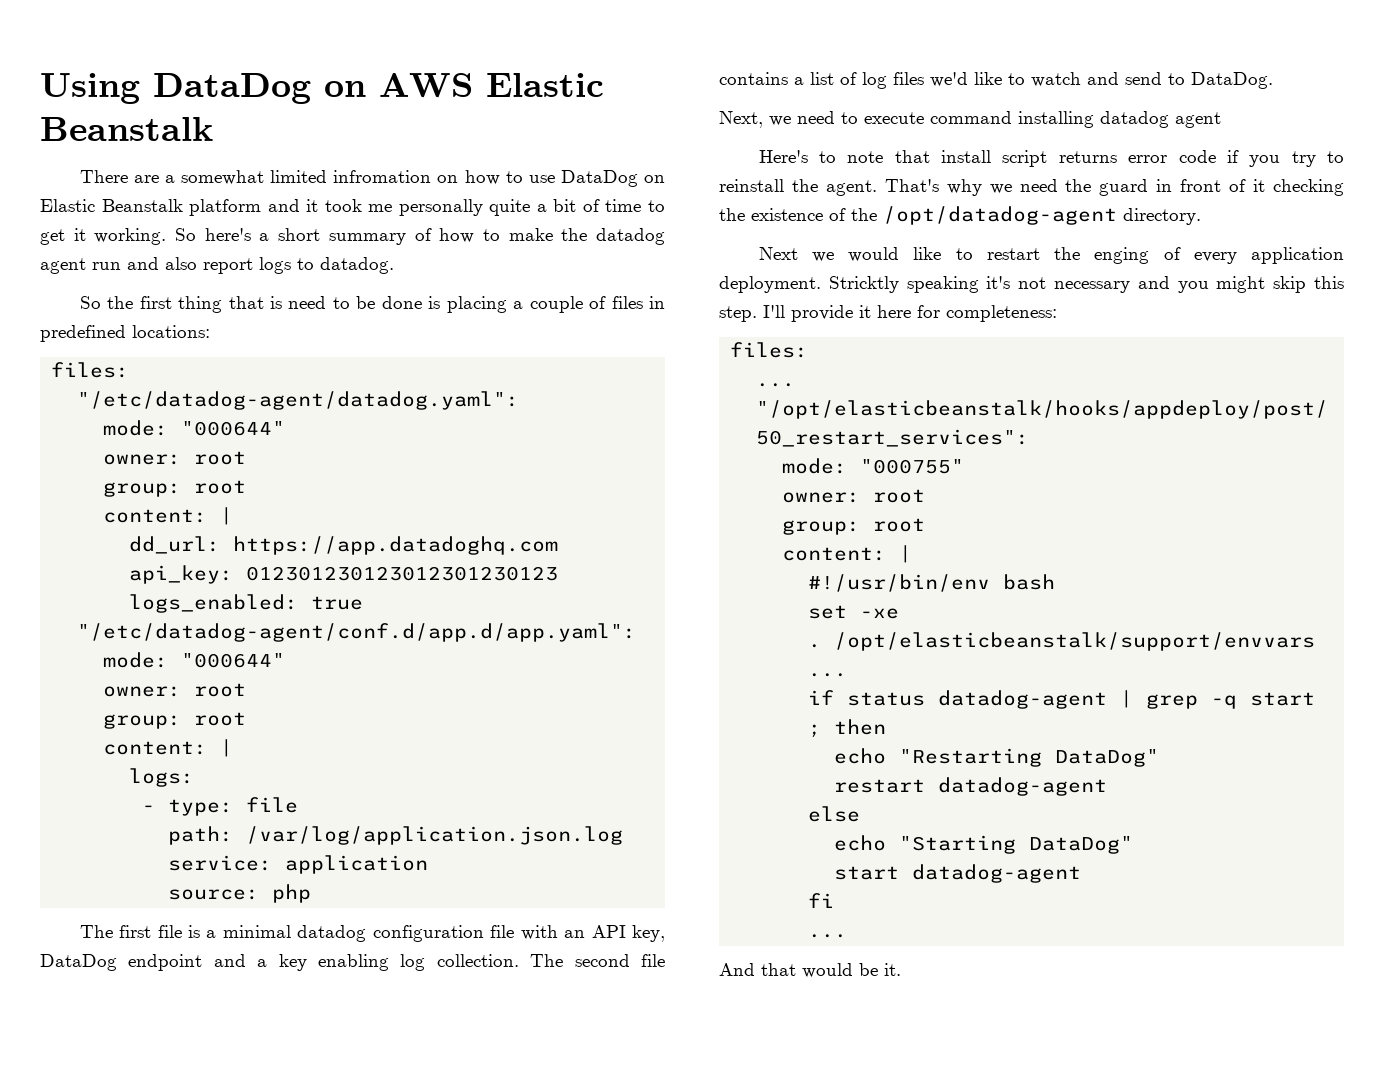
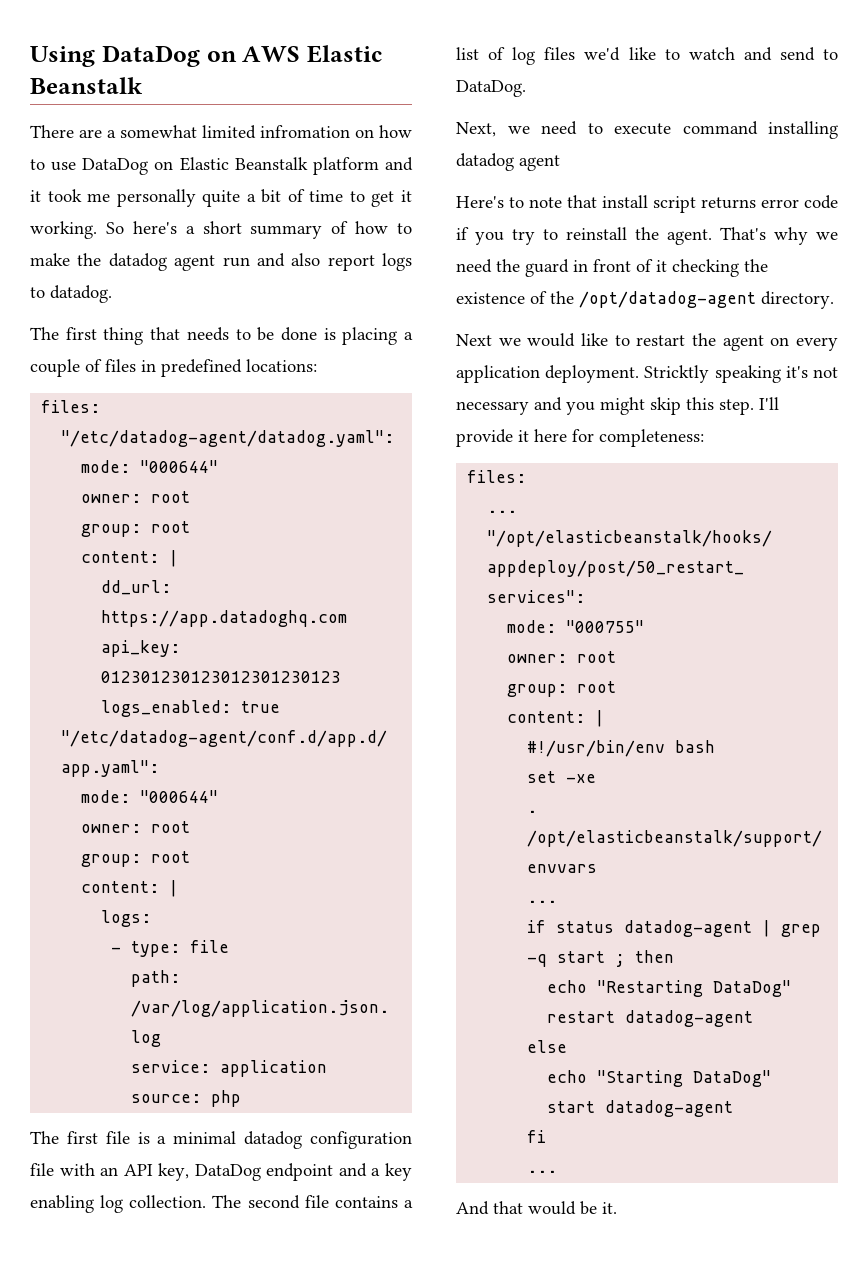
- So the first thing that is need to be done is placing a couple of files in predefined locations:
+ The first thing that needs to be done is placing a couple of files in predefined locations:
- Next we would like to restart the enging of every application deployment.
+ Next we would like to restart the agent on every application deployment.

